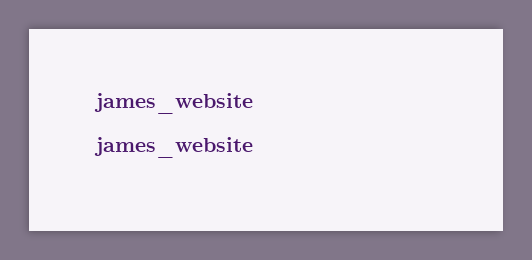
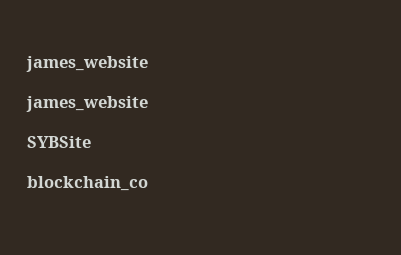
+ SYBSite
+ blockchain_co

